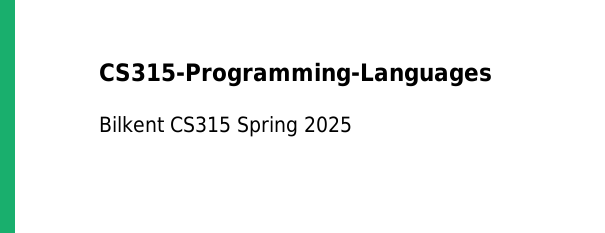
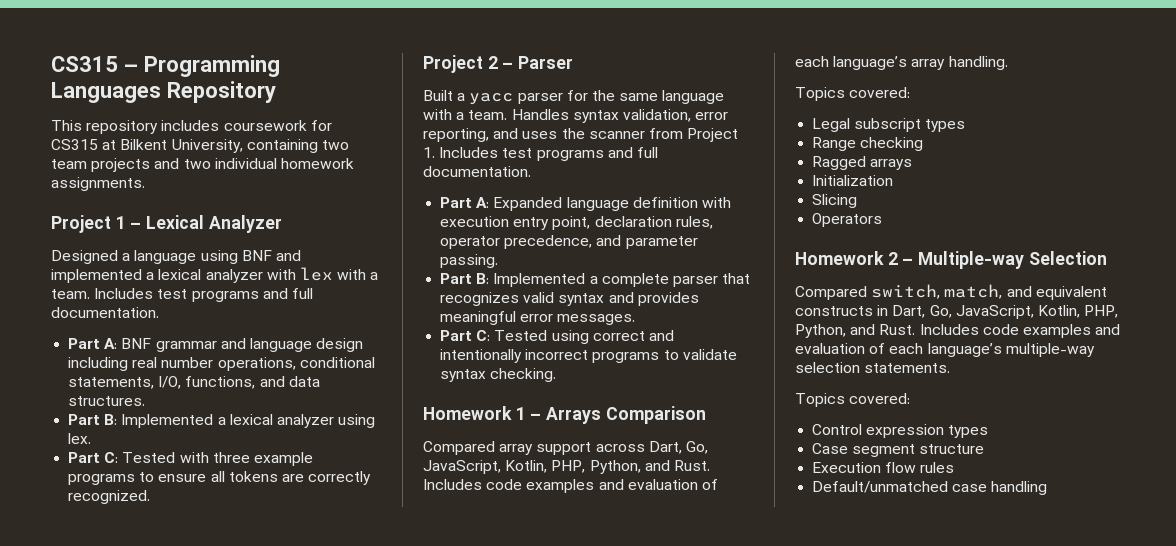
- CS315-Programming-Languages
- Bilkent CS315 Spring 2025
+ CS315 – Programming Languages Repository
+ This repository includes coursework for CS315 at Bilkent University, containing two team projects and two individual homework assignments.
+ Project 1 – Lexical Analyzer
+ Designed a language using BNF and implemented a lexical analyzer with lex with a team. Includes test programs and full documentation.
+ Part A: BNF grammar and language design including real number operations, conditional statements, I/O, functions, and data structures.
+ Part B: Implemented a lexical analyzer using lex.
+ Part C: Tested with three example programs to ensure all tokens are correctly recognized.
+ Project 2 – Parser
+ Built a yacc parser for the same language with a team. Handles syntax validation, error reporting, and uses the scanner from Project 1. Includes test programs and full documentation.
+ Part A: Expanded language definition with execution entry point, declaration rules, operator precedence, and parameter passing.
+ Part B: Implemented a complete parser that recognizes valid syntax and provides meaningful error messages.
+ Part C: Tested using correct and intentionally incorrect programs to validate syntax checking.
+ Homework 1 – Arrays Comparison
+ Compared array support across Dart, Go, JavaScript, Kotlin, PHP, Python, and Rust. Includes code examples and evaluation of each language’s array handling.
+ Topics covered:
+ Legal subscript types
+ Range checking
+ Ragged arrays
+ Initialization
+ Slicing
+ Operators
+ Homework 2 – Multiple-way Selection
+ Compared switch, match, and equivalent constructs in Dart, Go, JavaScript, Kotlin, PHP, Python, and Rust. Includes code examples and evaluation of each language’s multiple-way selection statements.
+ Topics covered:
+ Control expression types
+ Case segment structure
+ Execution flow rules
+ Default/unmatched case handling

